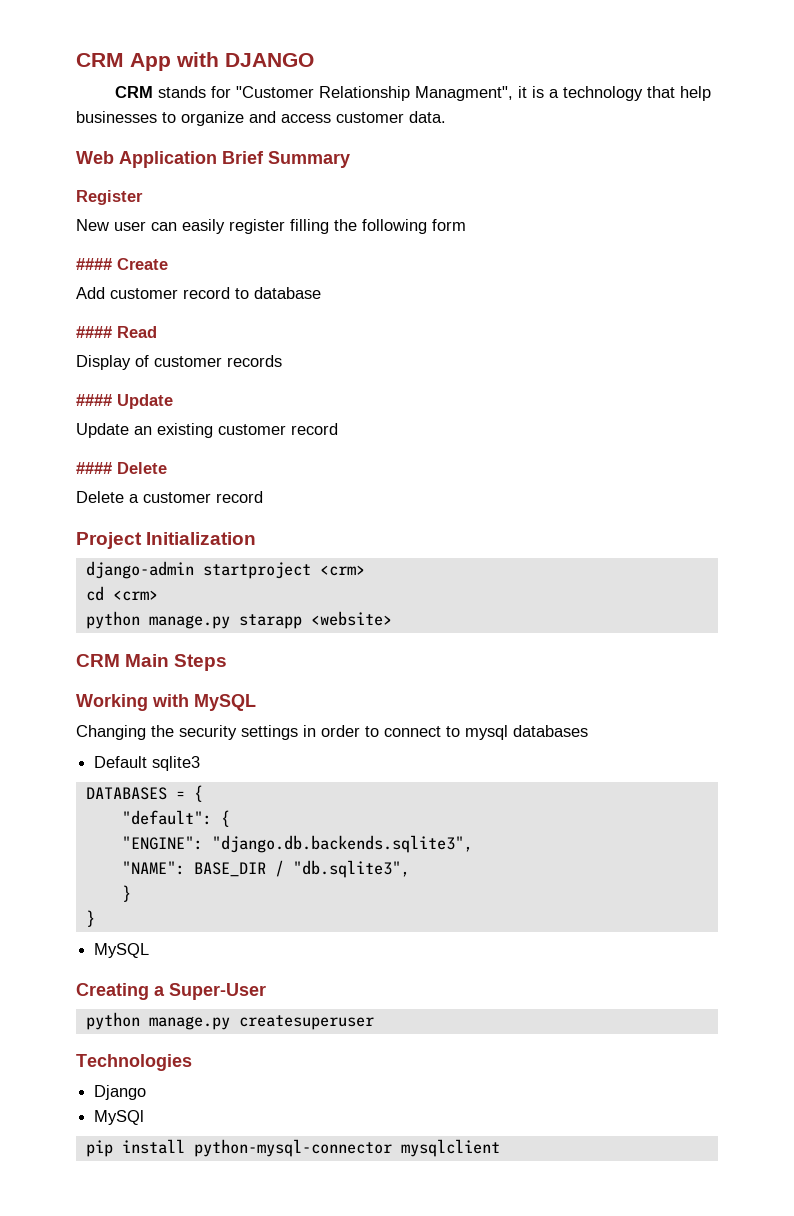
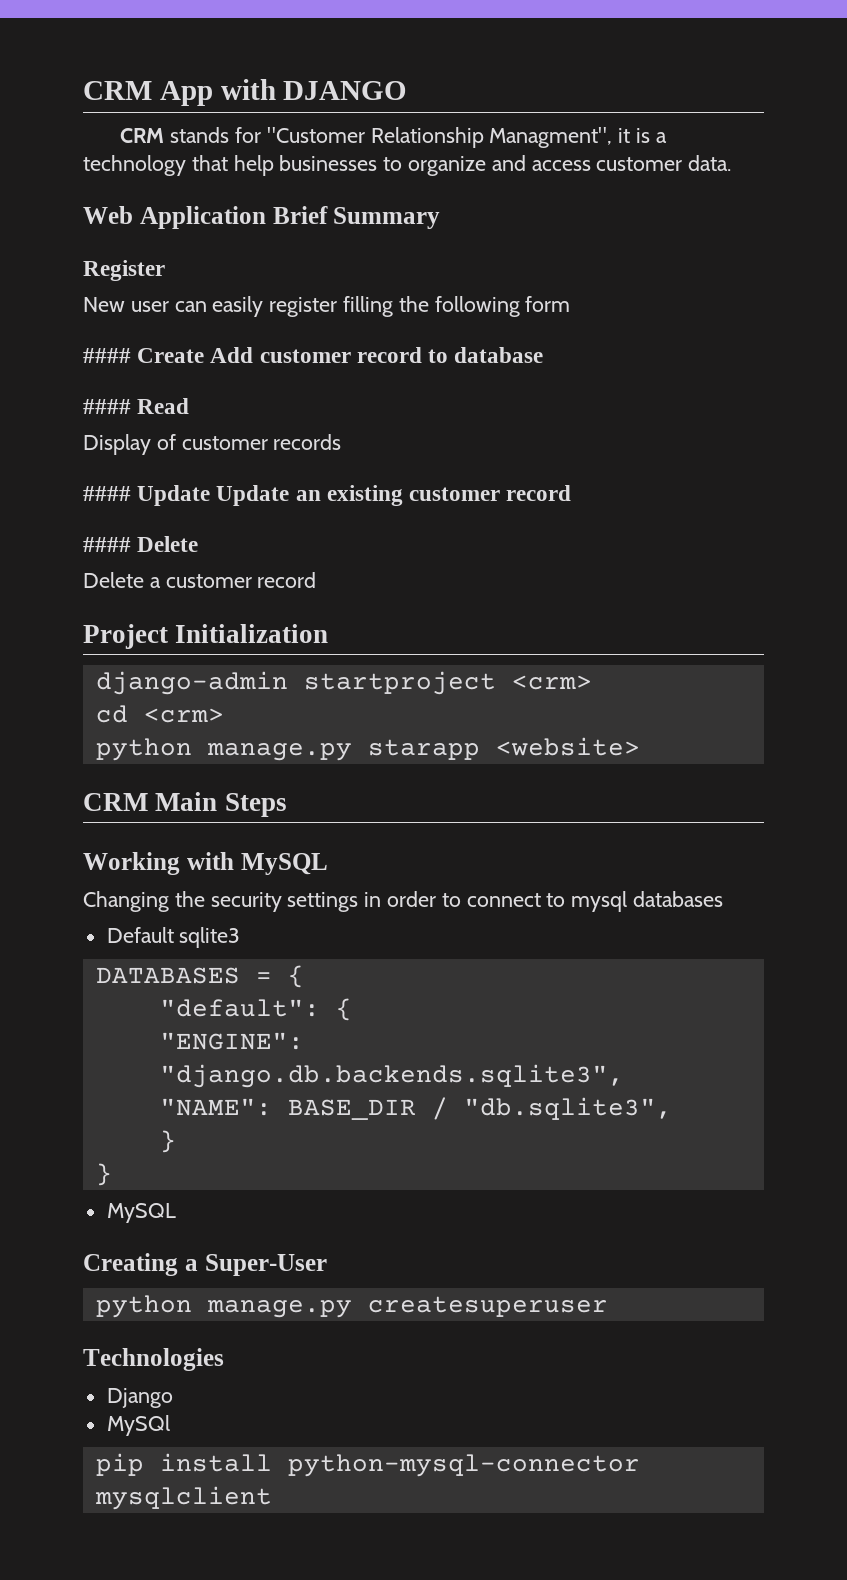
- #### Create
- Add customer record to database
+ #### Create Add customer record to database
- #### Update
- Update an existing customer record
+ #### Update Update an existing customer record

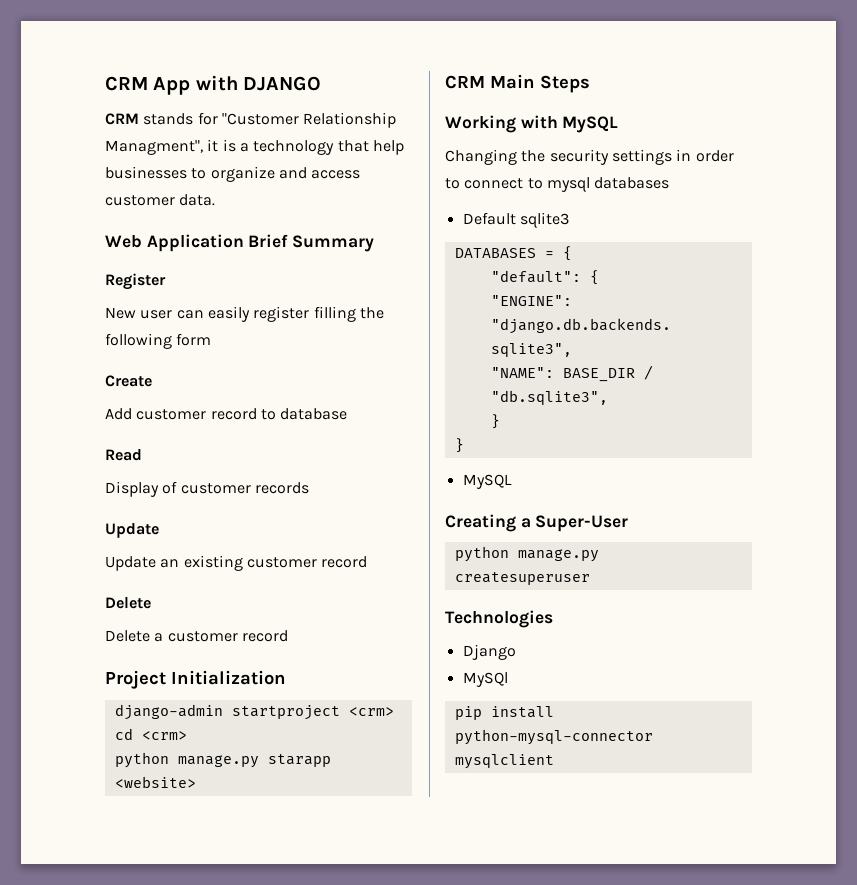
- #### Create Add customer record to database
+ Create
+ Add customer record to database
- #### Read
+ Read
  Display of customer records
- #### Update Update an existing customer record
- #### Delete
+ Update
+ Update an existing customer record
+ Delete

